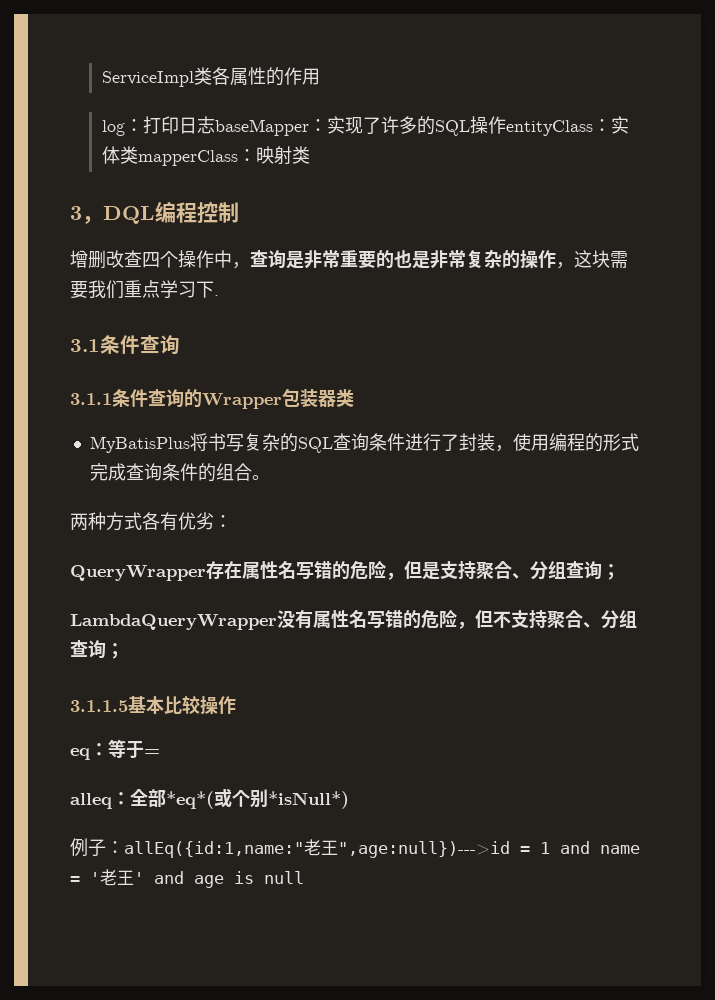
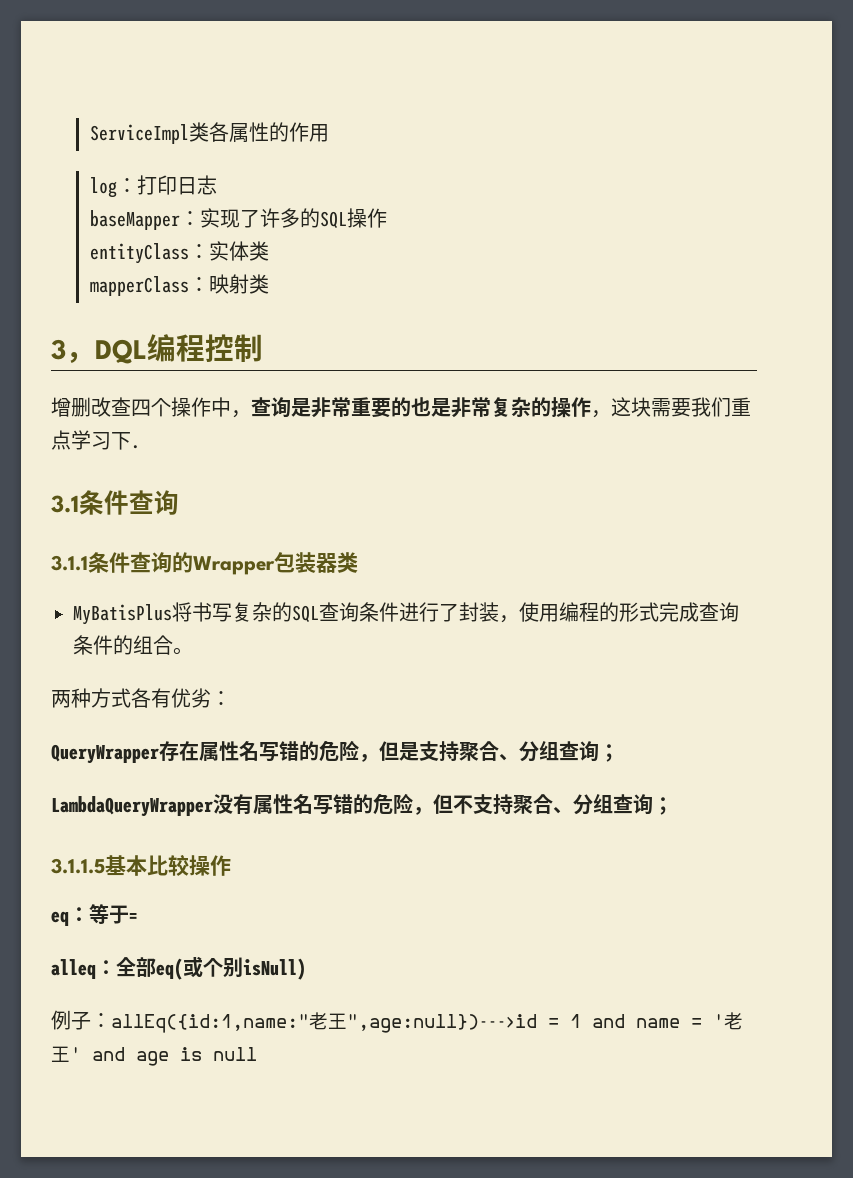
- log：打印日志baseMapper：实现了许多的SQL操作entityClass：实体类mapperClass：映射类
+ log：打印日志
+ baseMapper：实现了许多的SQL操作
+ entityClass：实体类
+ mapperClass：映射类
- alleq：全部*eq*(或个别*isNull*)
+ alleq：全部eq(或个别isNull)

